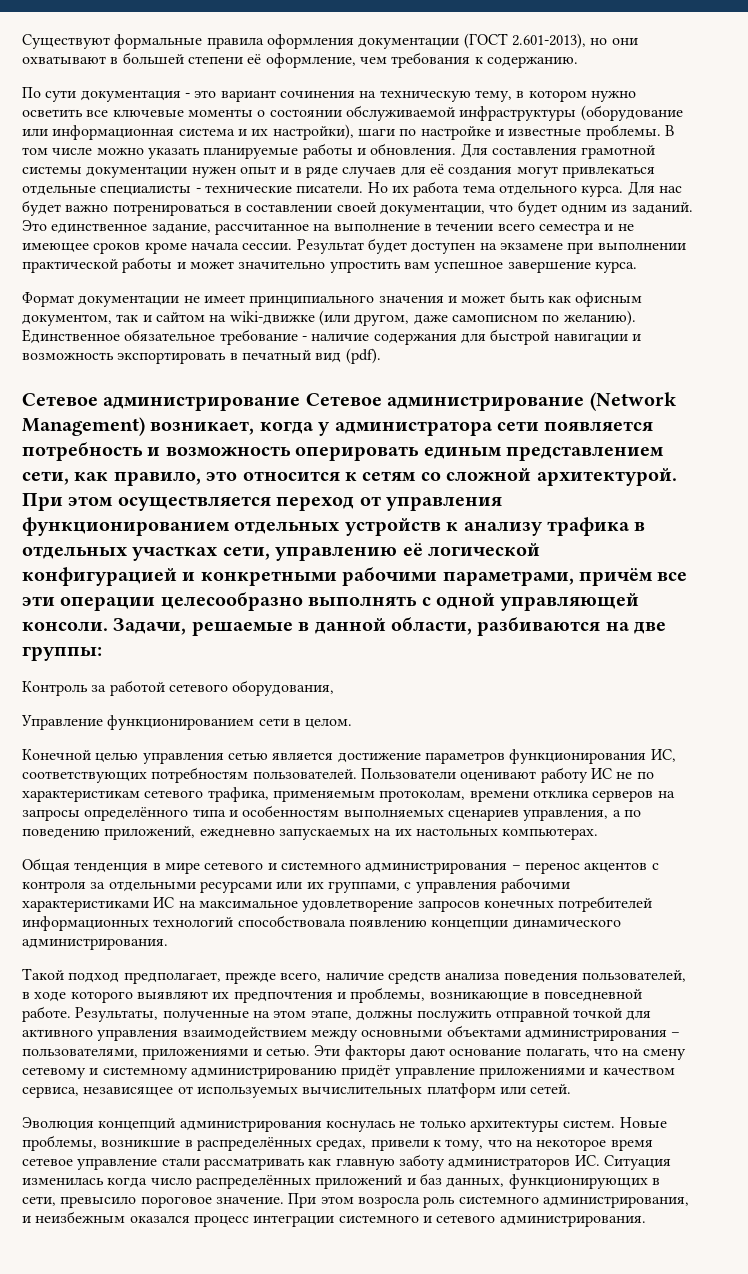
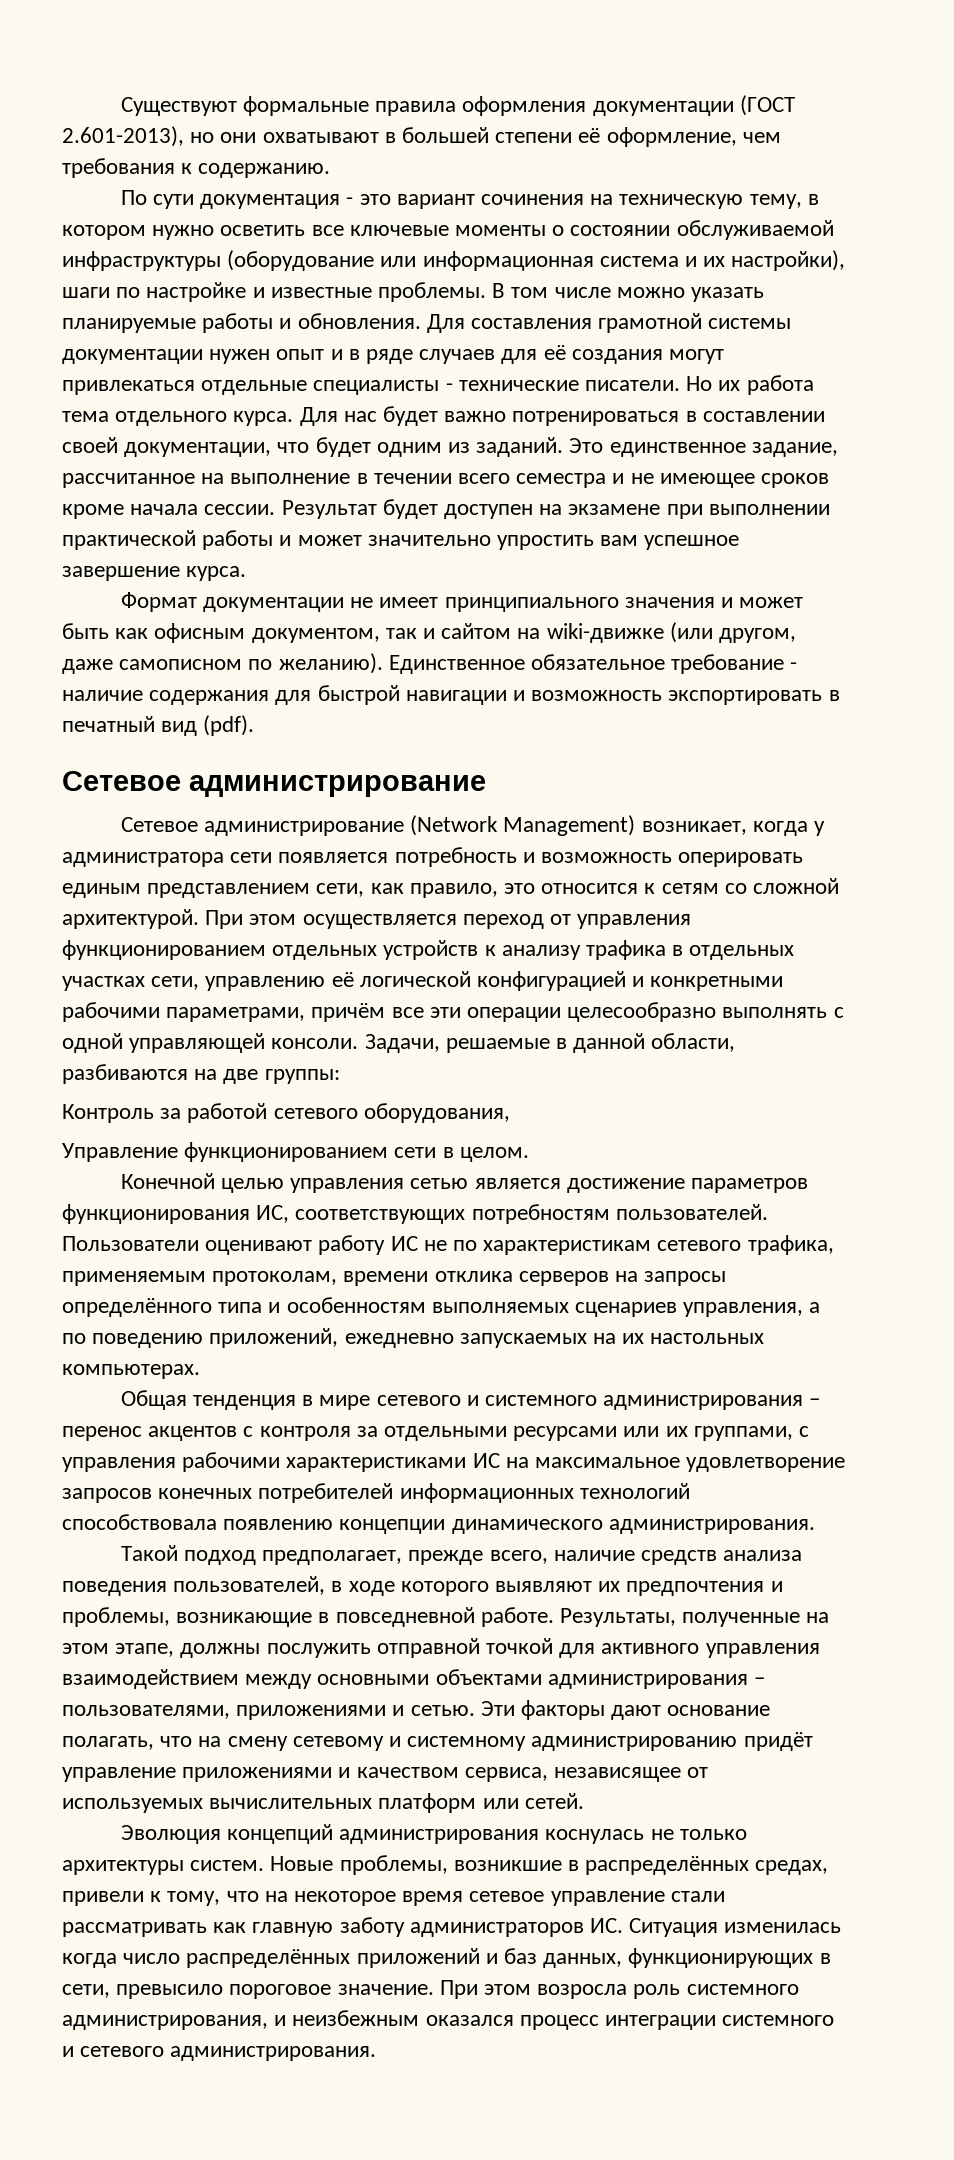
  Единственное обязательное требование - наличие содержания для быстрой навигации и возможность экспортировать в печатный вид (pdf).
- Сетевое администрирование Сетевое администрирование (Network Management) возникает, когда у администратора сети появляется потребность и возможность оперировать единым представлением сети, как правило, это относится к сетям со сложной архитектурой.
+ Сетевое администрирование
+ Сетевое администрирование (Network Management) возникает, когда у администратора сети появляется потребность и возможность оперировать единым представлением сети, как правило, это относится к сетям со сложной архитектурой.

